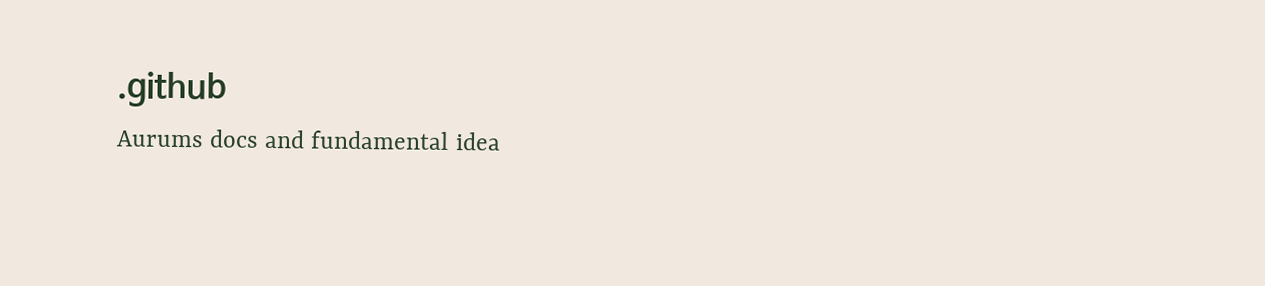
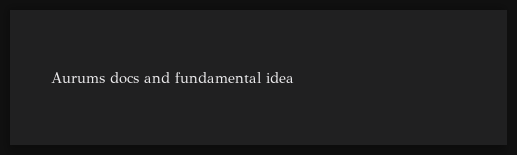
- .github

